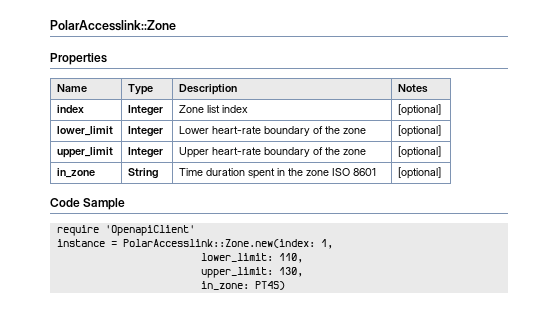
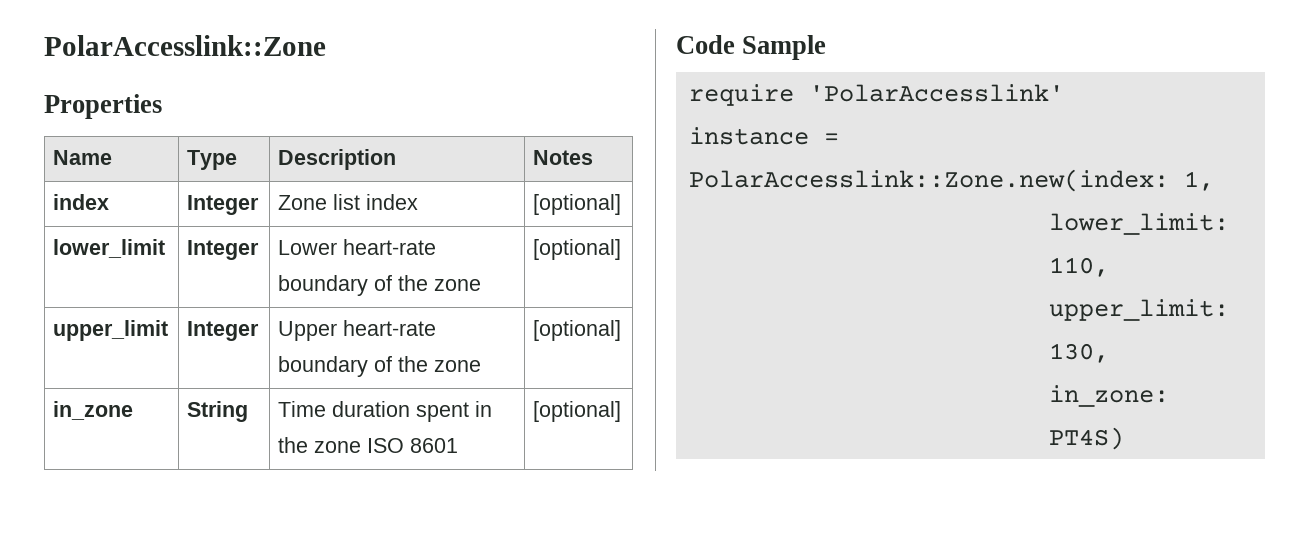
- require 'OpenapiClient'
+ require 'PolarAccesslink'

